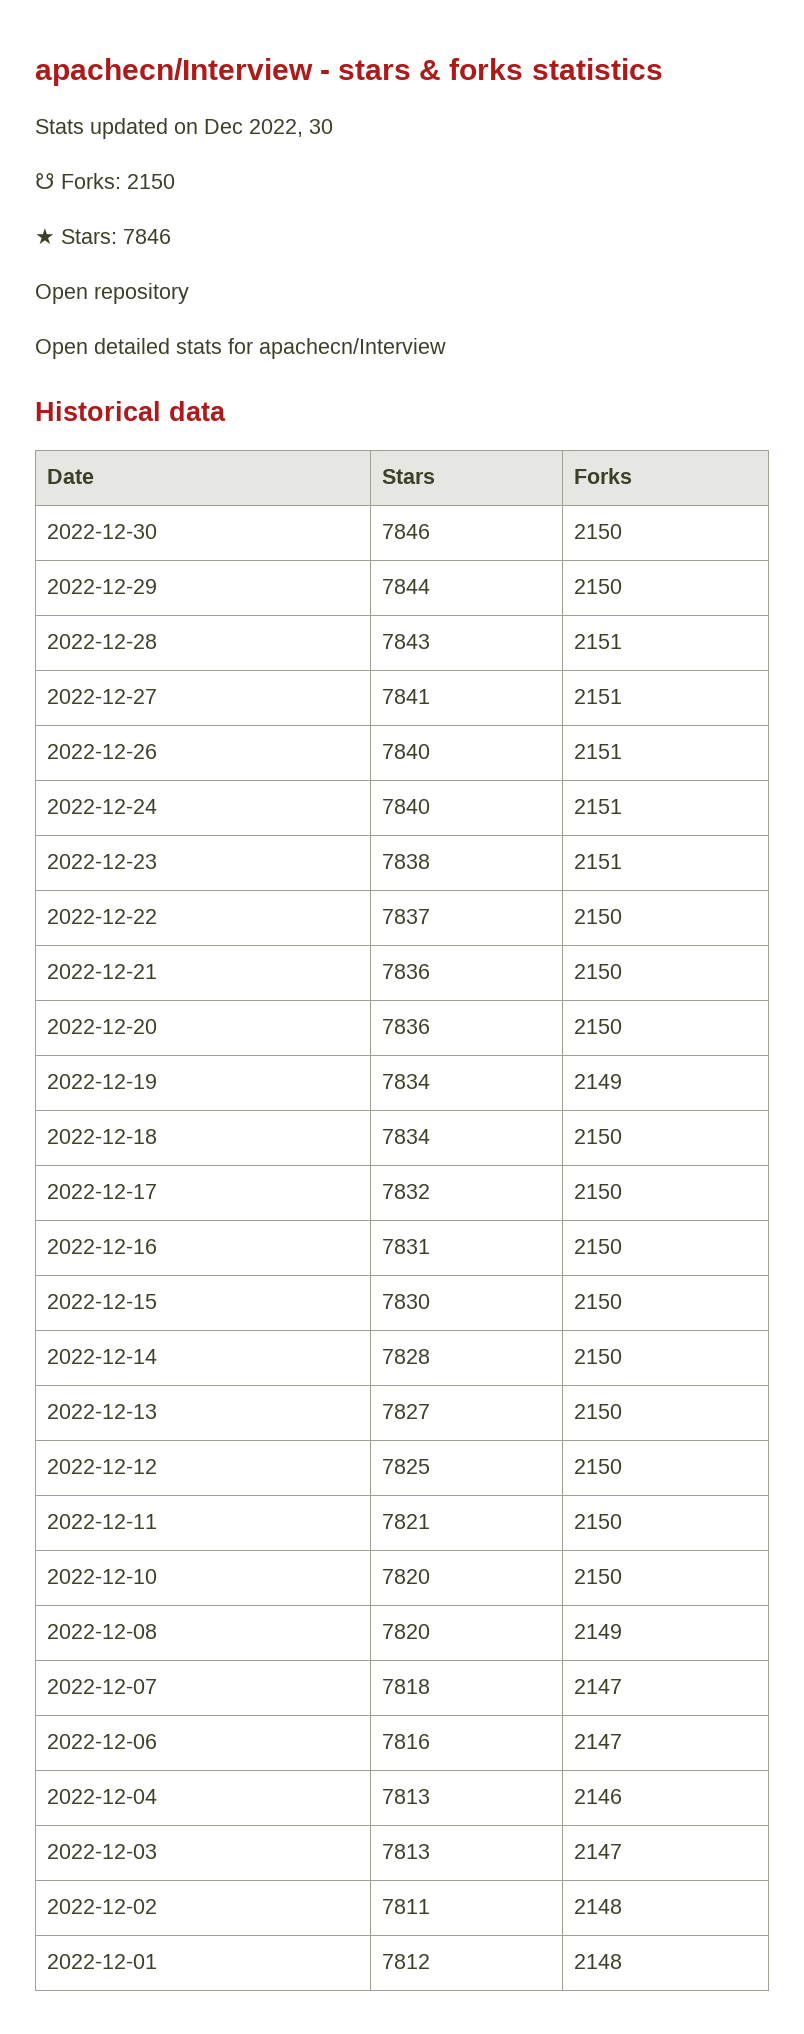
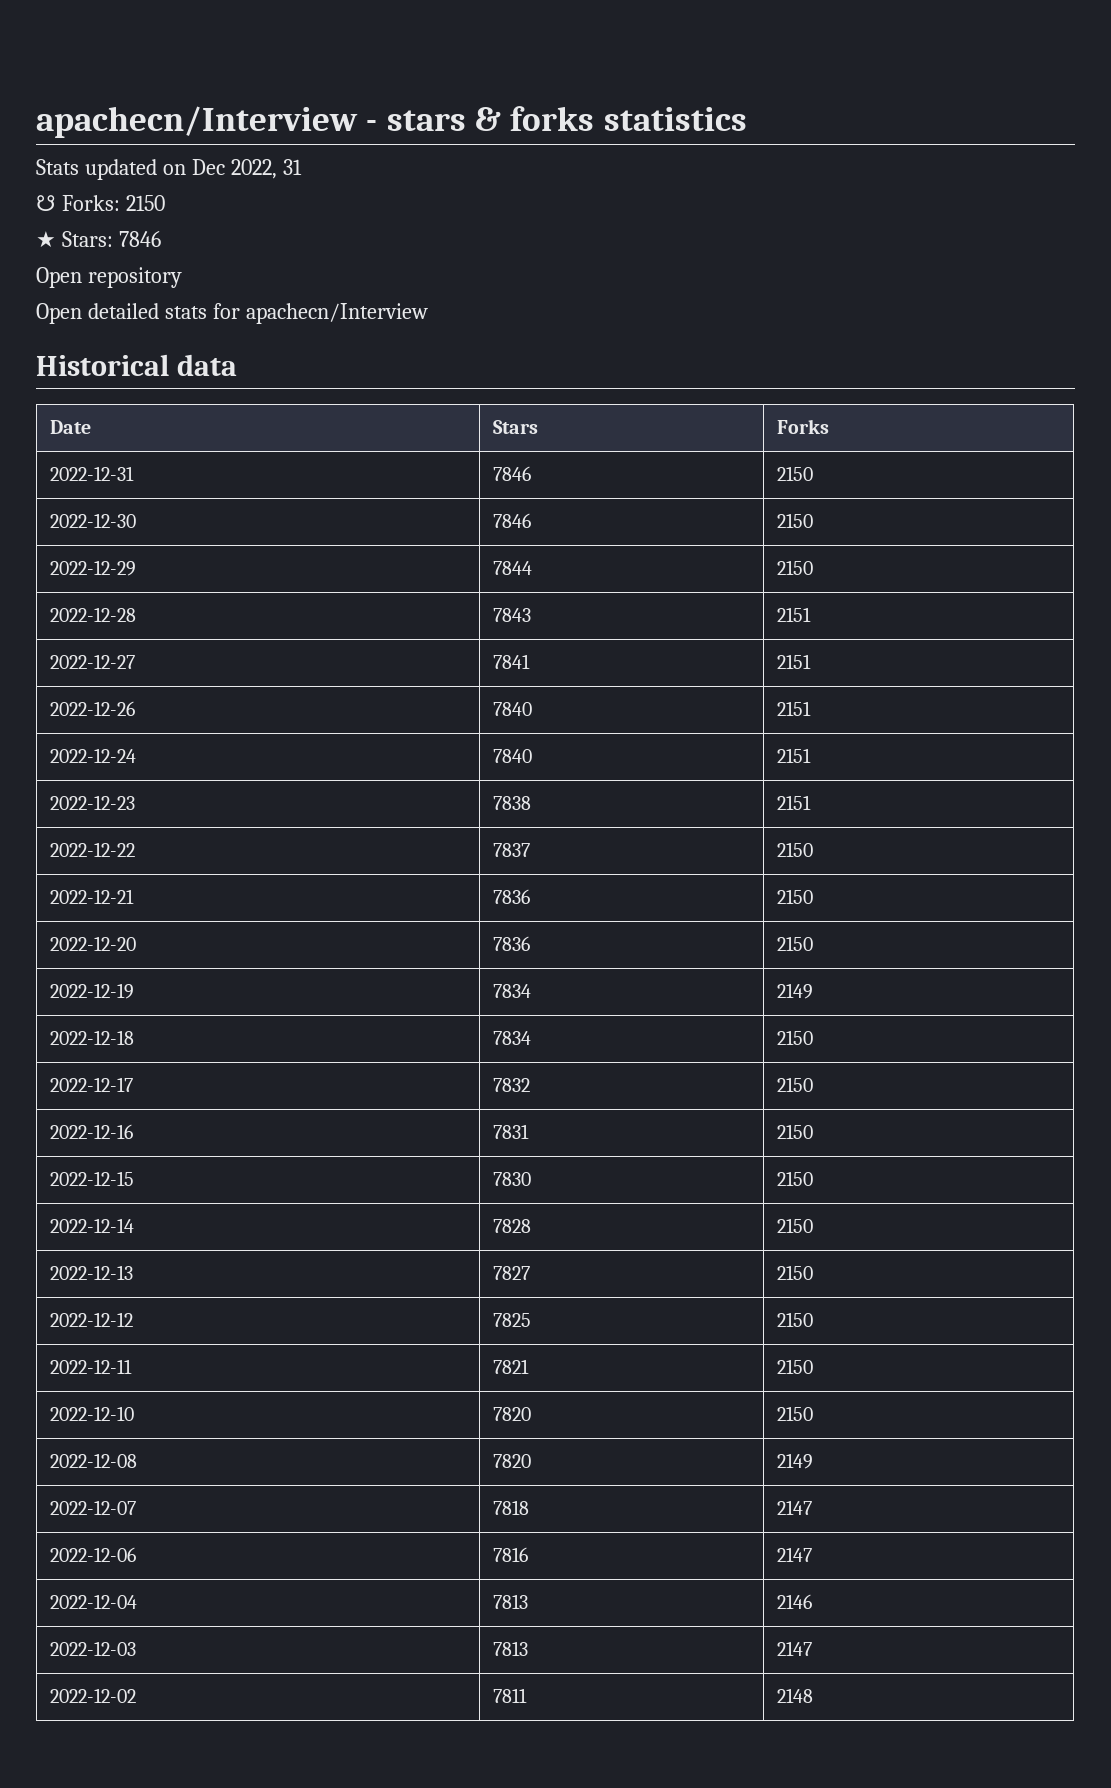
- Stats updated on Dec 2022, 30
+ Stats updated on Dec 2022, 31
+ 2022-12-31 | 7846 | 2150
- 2022-12-01 | 7812 | 2148

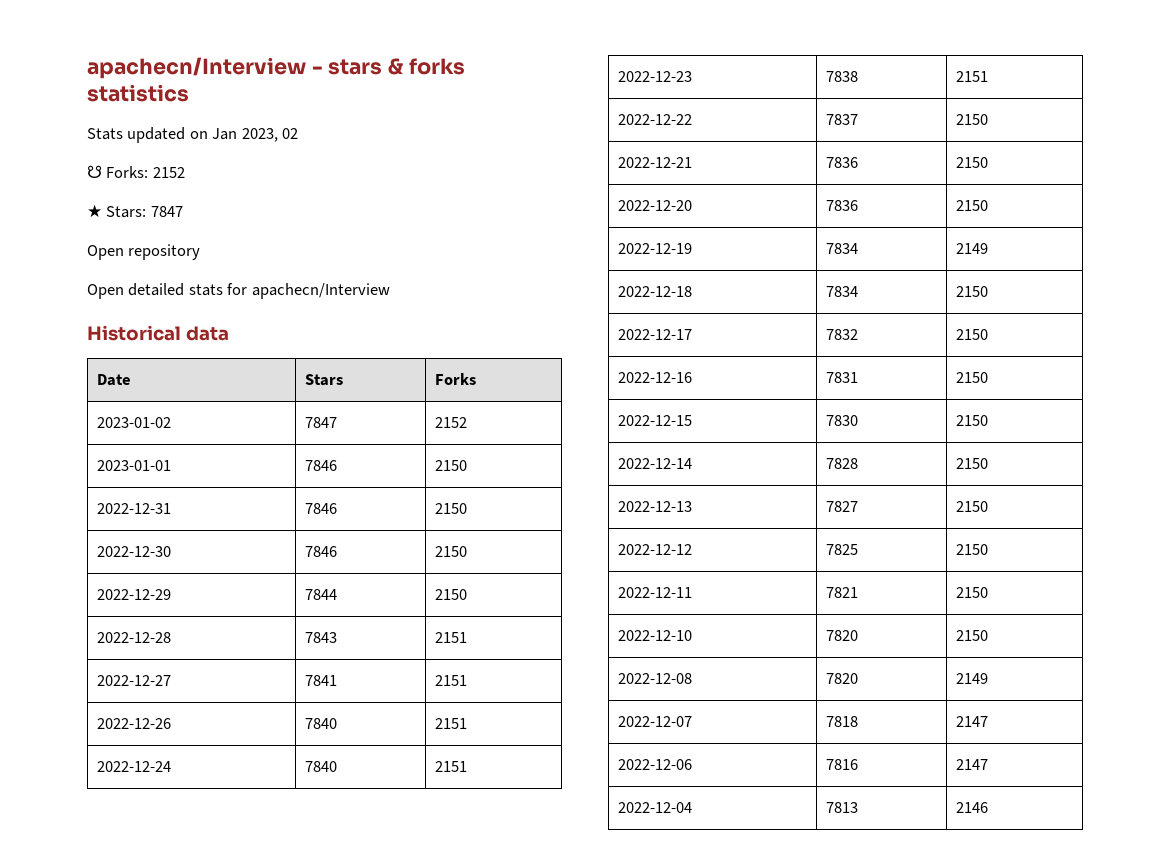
- Stats updated on Dec 2022, 31
+ Stats updated on Jan 2023, 02
- ☋ Forks: 2150
+ ☋ Forks: 2152
- ★ Stars: 7846
+ ★ Stars: 7847
+ 2023-01-02 | 7847 | 2152
+ 2023-01-01 | 7846 | 2150
- 2022-12-03 | 7813 | 2147
- 2022-12-02 | 7811 | 2148

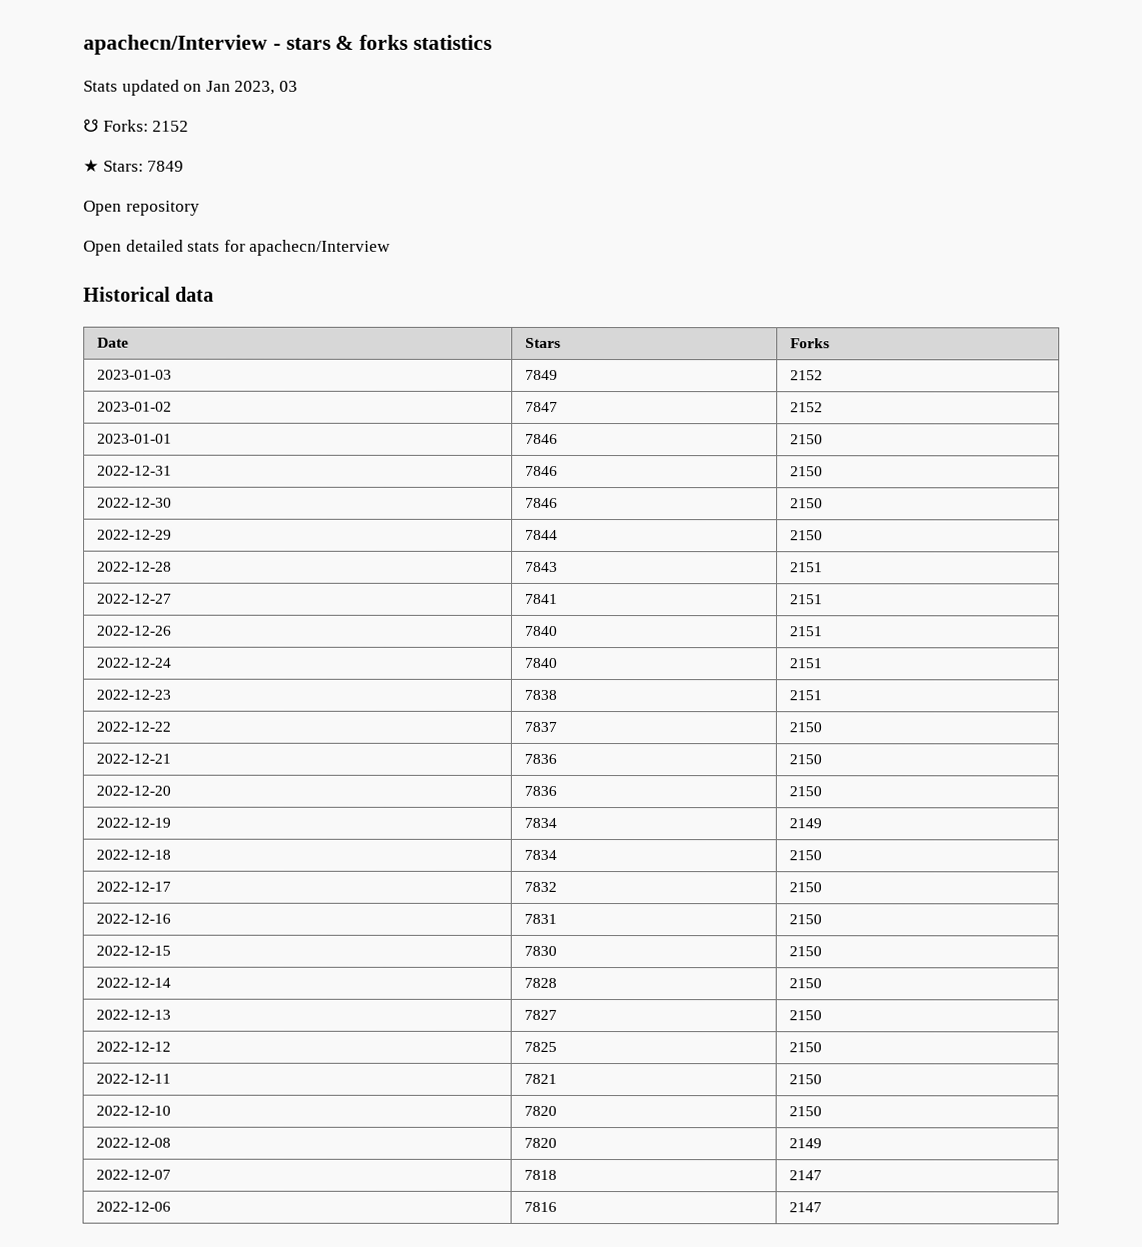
- Stats updated on Jan 2023, 02
+ Stats updated on Jan 2023, 03
- ★ Stars: 7847
+ ★ Stars: 7849
+ 2023-01-03 | 7849 | 2152
- 2022-12-04 | 7813 | 2146

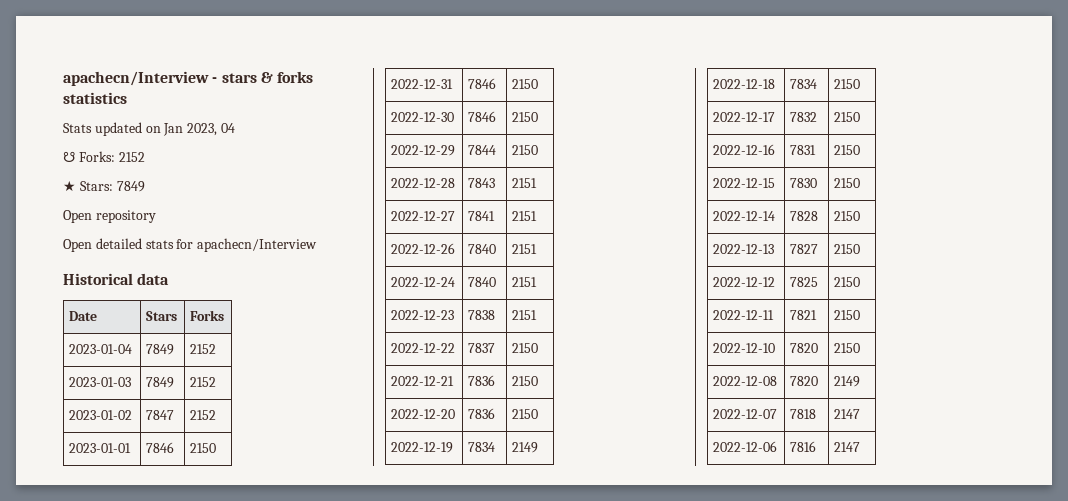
- Stats updated on Jan 2023, 03
+ Stats updated on Jan 2023, 04
+ 2023-01-04 | 7849 | 2152

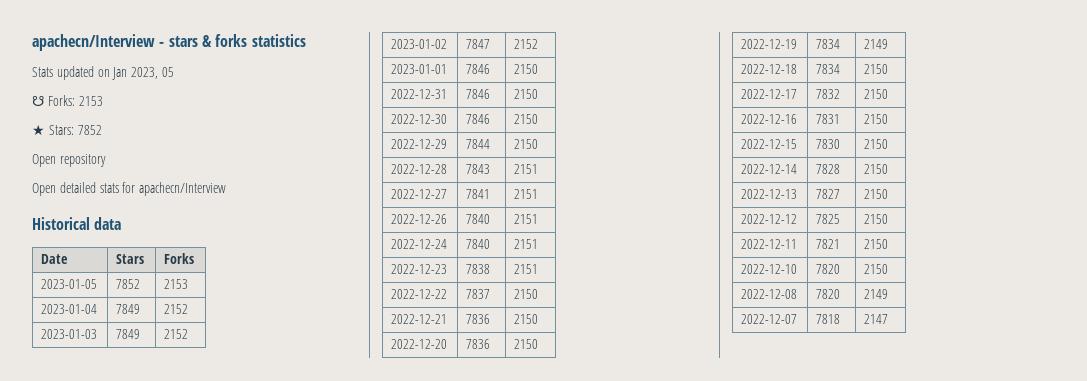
- Stats updated on Jan 2023, 04
+ Stats updated on Jan 2023, 05
- ☋ Forks: 2152
+ ☋ Forks: 2153
- ★ Stars: 7849
+ ★ Stars: 7852
+ 2023-01-05 | 7852 | 2153
- 2022-12-06 | 7816 | 2147

